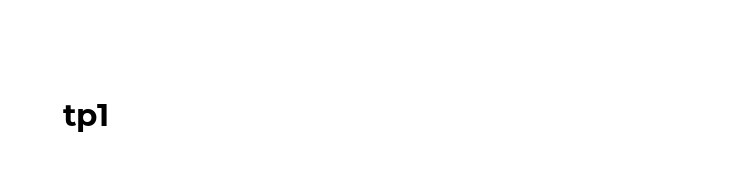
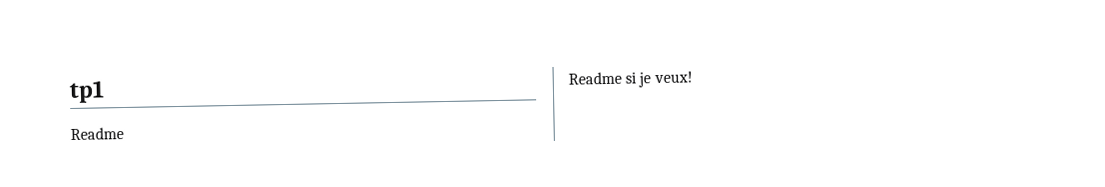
  tp1
+ Readme
+ Readme si je veux!

